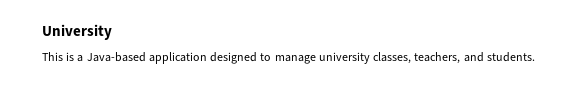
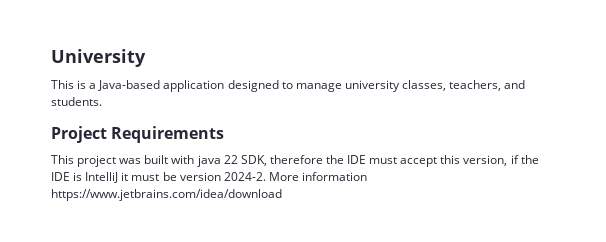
+ Project Requirements
+ This project was built with java 22 SDK, therefore the IDE must accept this version, if the IDE is IntelliJ it must be version 2024-2. More information https://www.jetbrains.com/idea/download

